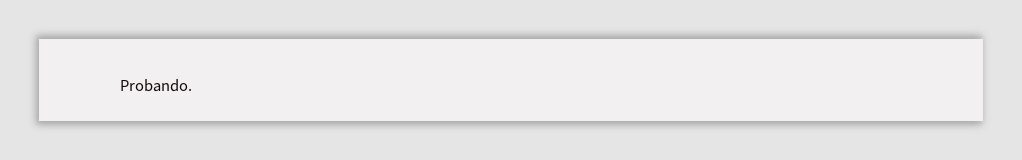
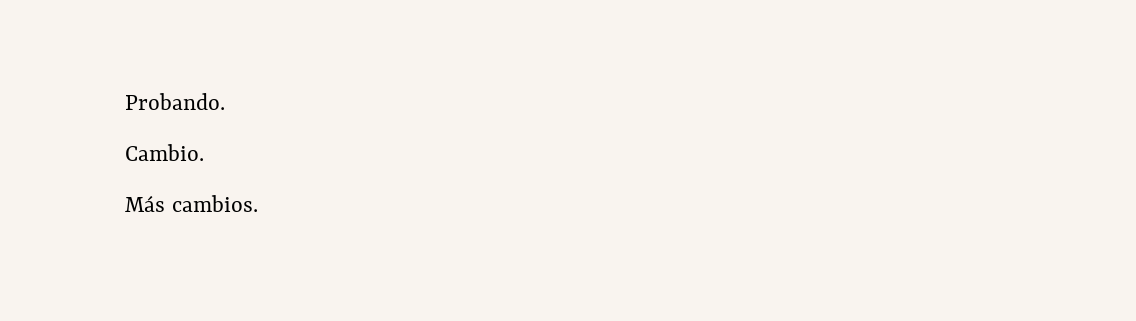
+ Cambio.
+ Más cambios.

